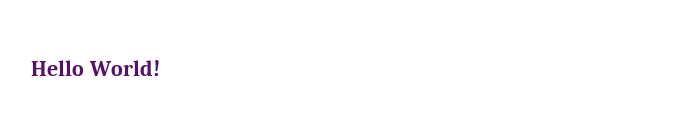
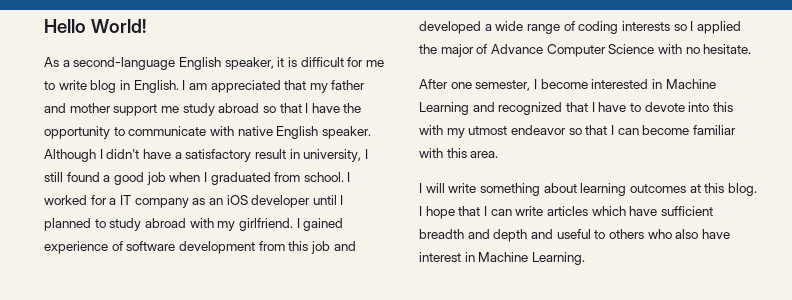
+ As a second-language English speaker, it is difficult for me to write blog in English. I am appreciated that my father and mother support me study abroad so that I have the opportunity to communicate with native English speaker. Although I didn't have a satisfactory result in university, I still found a good job when I graduated from school. I worked for a IT company as an iOS developer until I planned to study abroad with my girlfriend. I gained experience of software development from this job and developed a wide range of coding interests so I applied the major of Advance Computer Science with no hesitate.
+ After one semester, I become interested in Machine Learning and recognized that I have to devote into this with my utmost endeavor so that I can become familiar with this area.
+ I will write something about learning outcomes at this blog. I hope that I can write articles which have sufficient breadth and depth and useful to others who also have interest in Machine Learning.

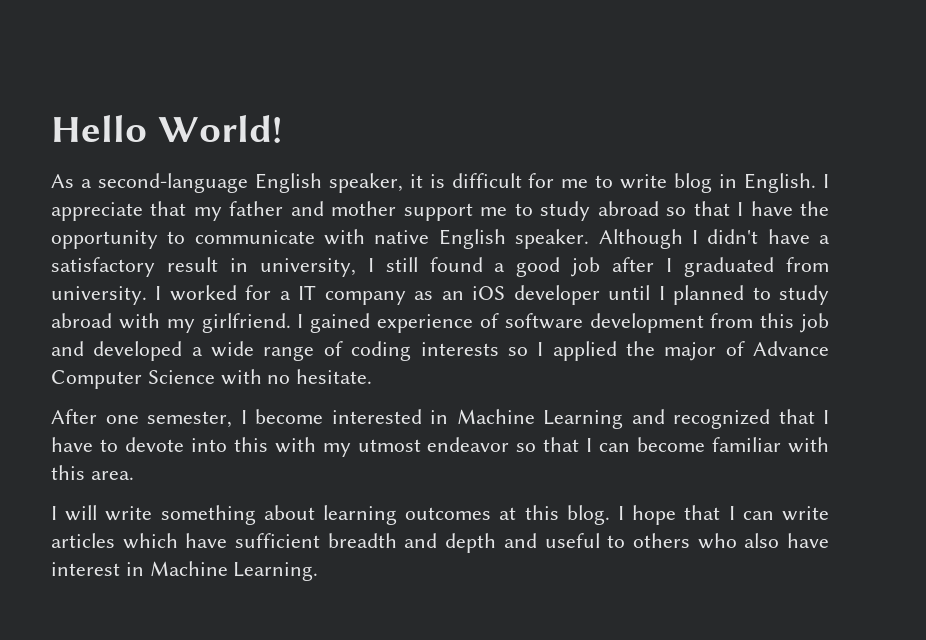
- I am appreciated that my father and mother support me study abroad so that I have the opportunity to communicate with native English speaker.
+ I appreciate that my father and mother support me to study abroad so that I have the opportunity to communicate with native English speaker.
- Although I didn't have a satisfactory result in university, I still found a good job when I graduated from school.
+ Although I didn't have a satisfactory result in university, I still found a good job after I graduated from university.

